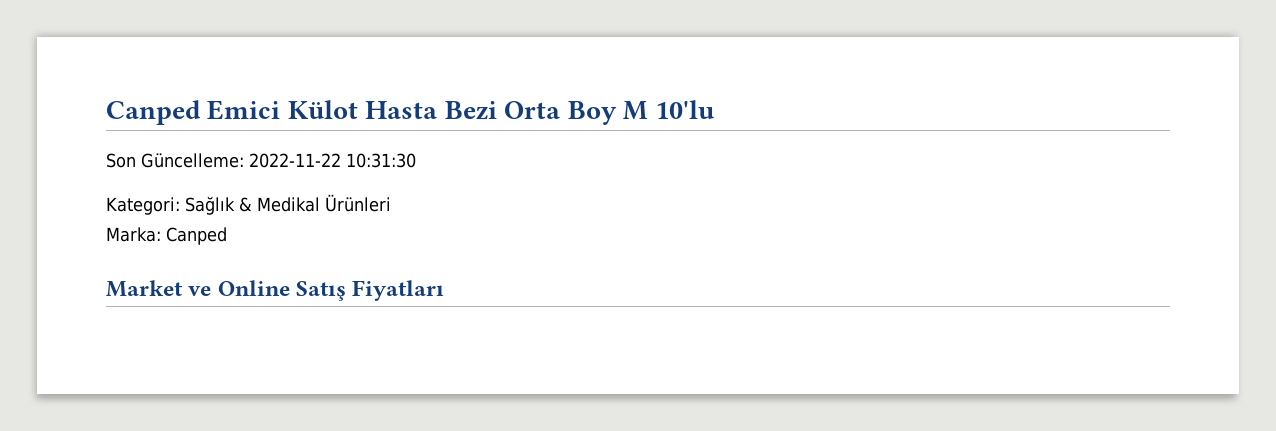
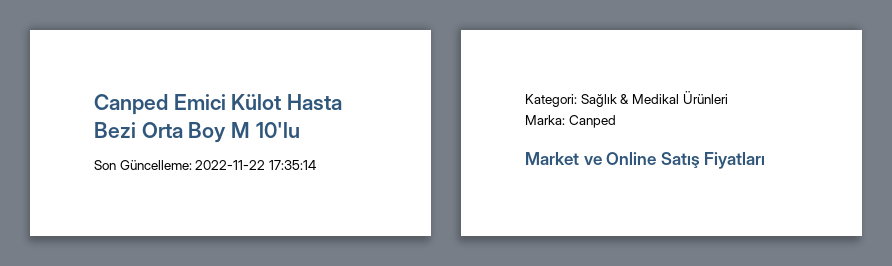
- Son Güncelleme: 2022-11-22 10:31:30
+ Son Güncelleme: 2022-11-22 17:35:14

